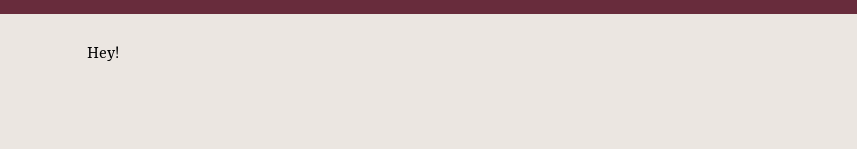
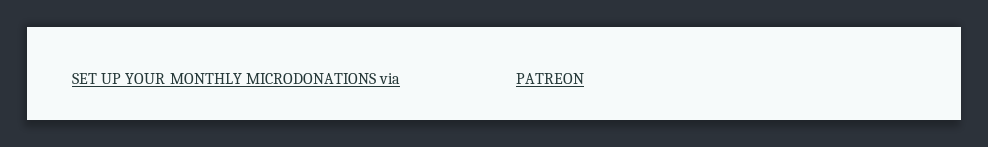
- Hey!
+ SET UP YOUR MONTHLY MICRODONATIONS via PATREON

